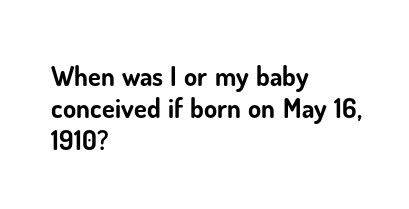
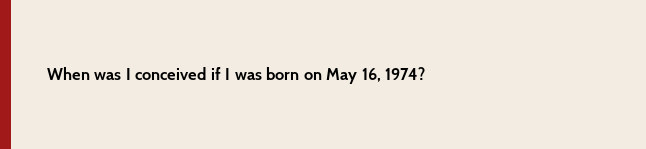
- When was I or my baby conceived if born on May 16, 1910?
+ When was I conceived if I was born on May 16, 1974?

